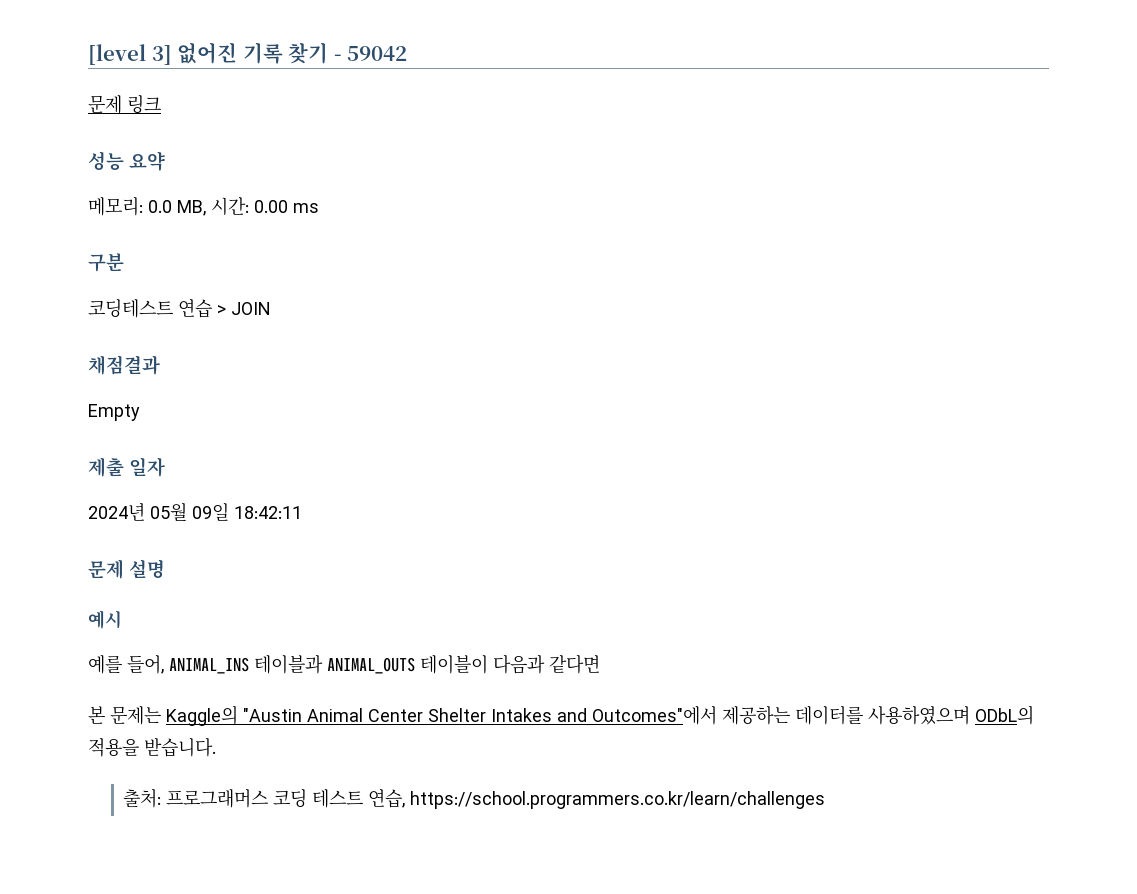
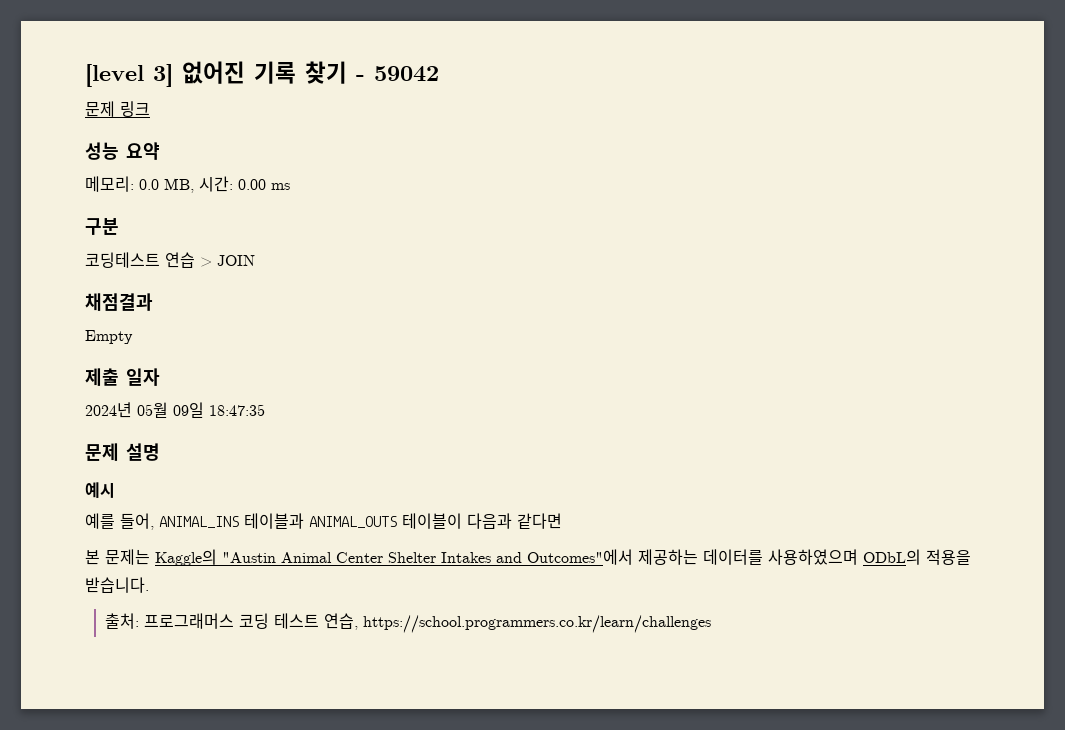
- 2024년 05월 09일 18:42:11
+ 2024년 05월 09일 18:47:35

